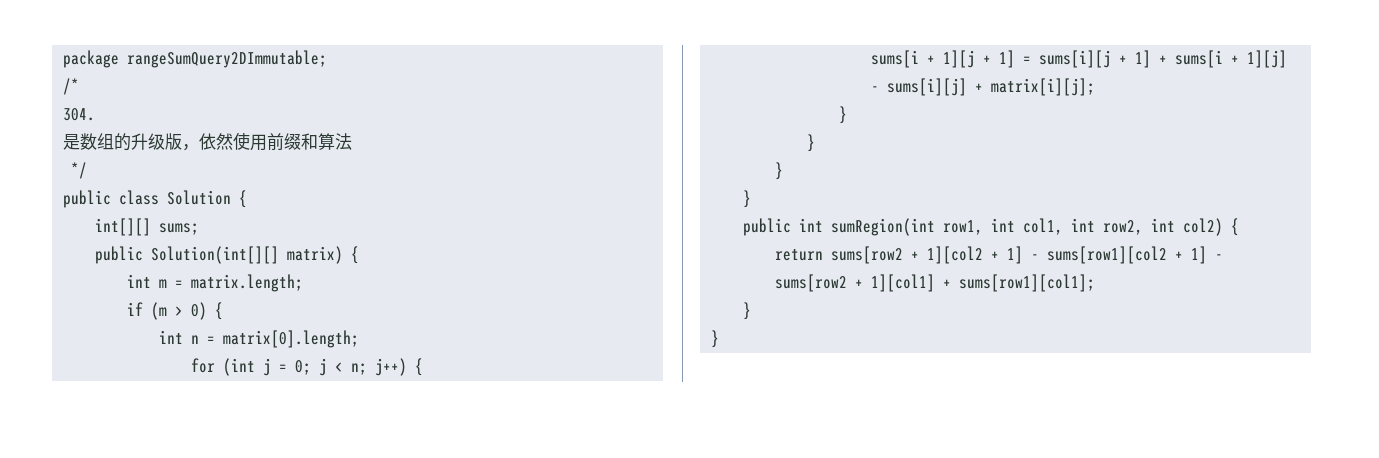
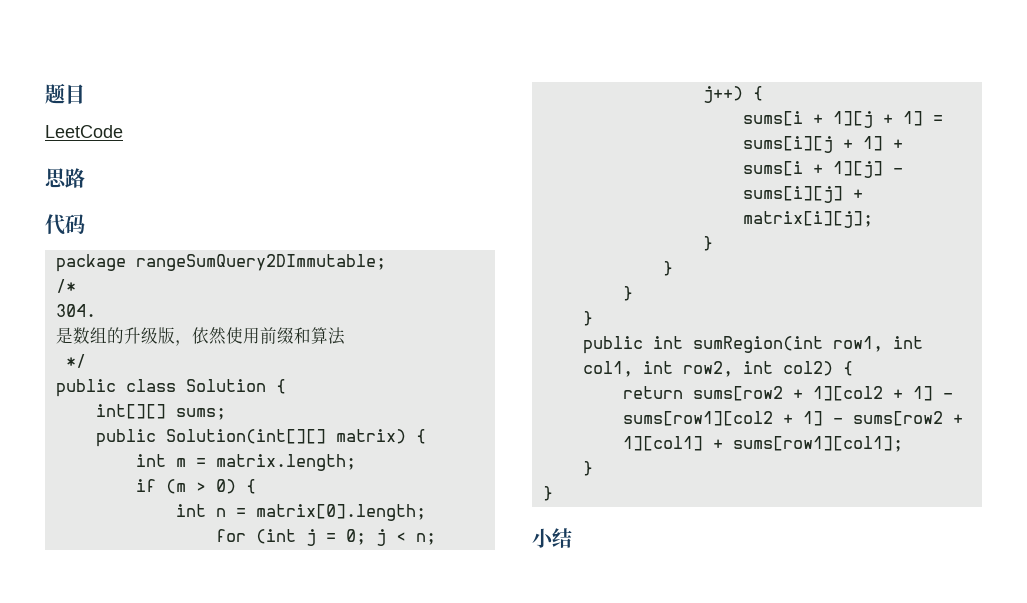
+ 题目
+ LeetCode
+ 思路
+ 代码
+ 小结

